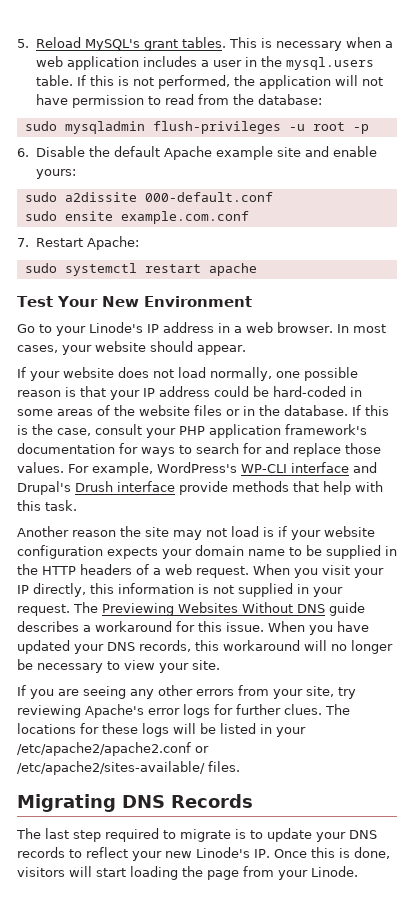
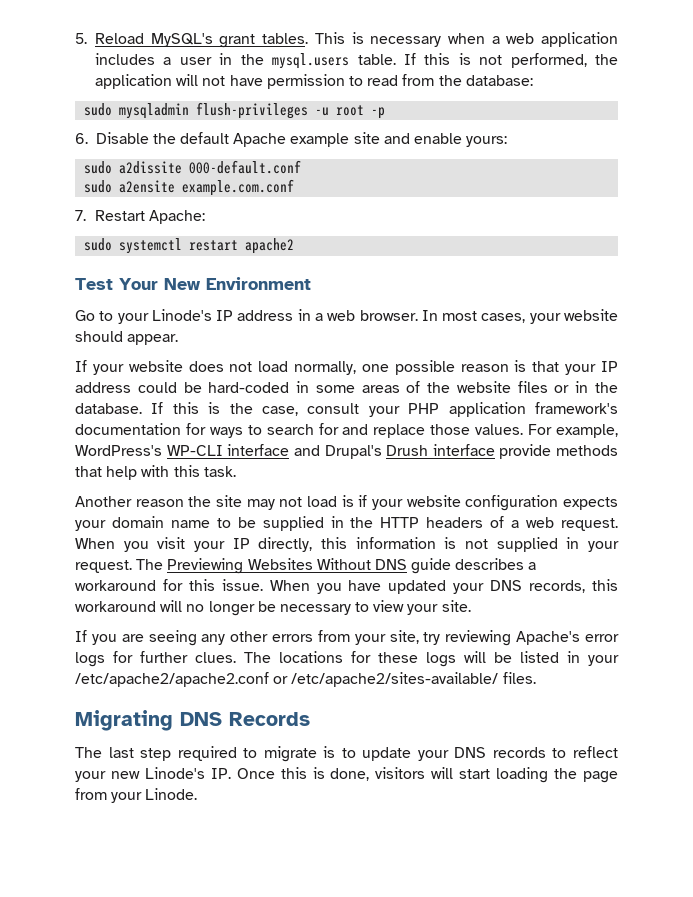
- sudo ensite example.com.conf
+ sudo a2ensite example.com.conf
- sudo systemctl restart apache
+ sudo systemctl restart apache2

